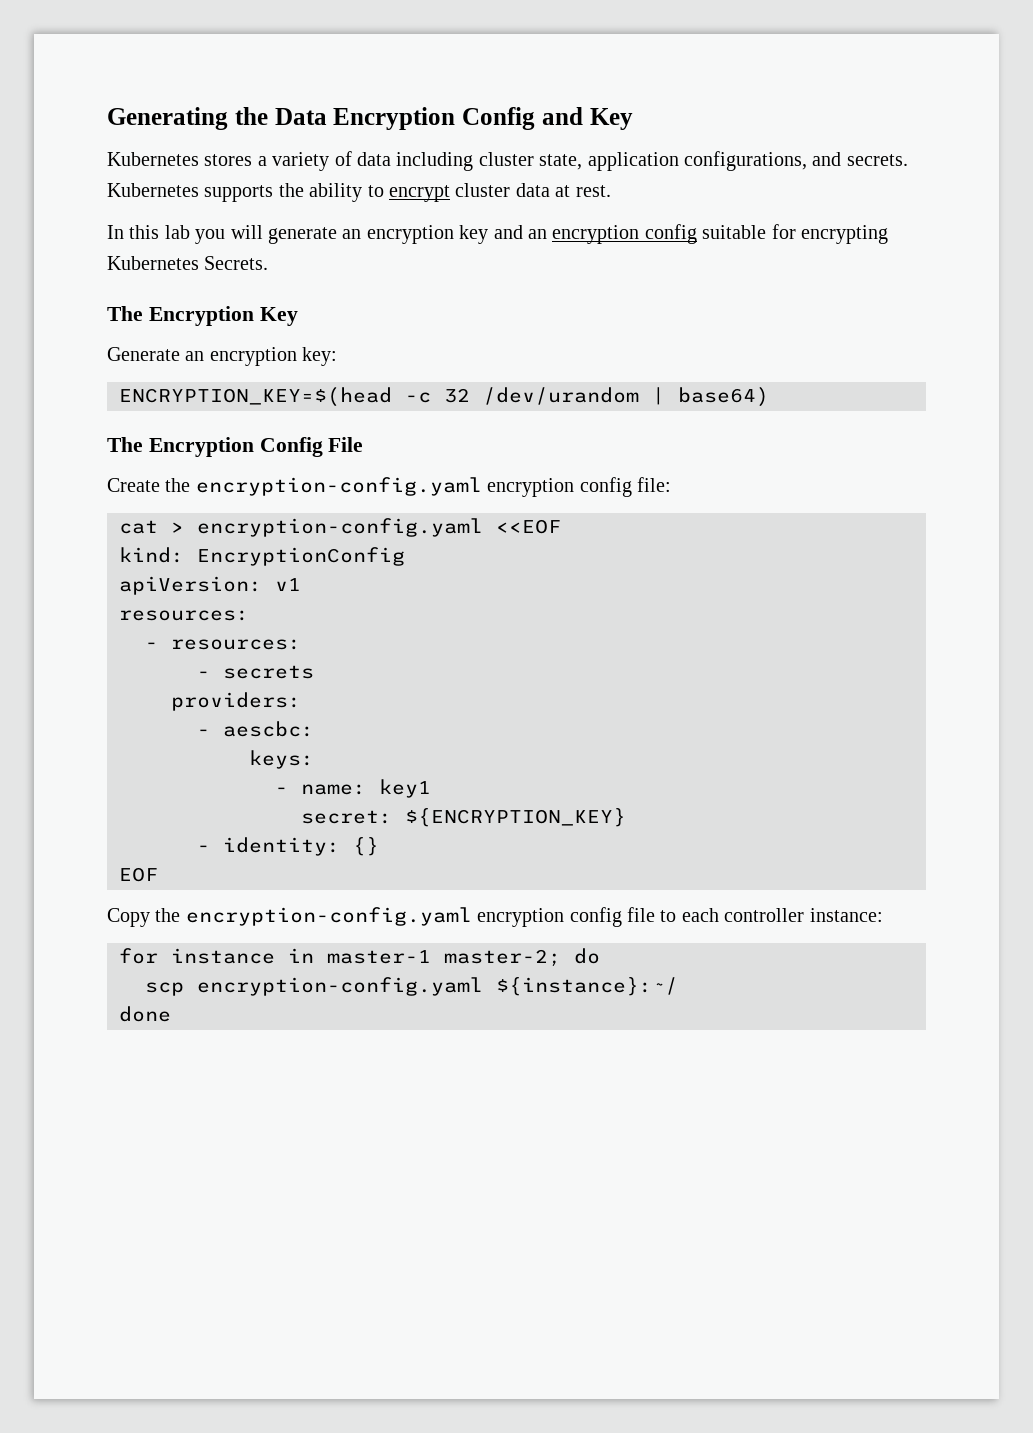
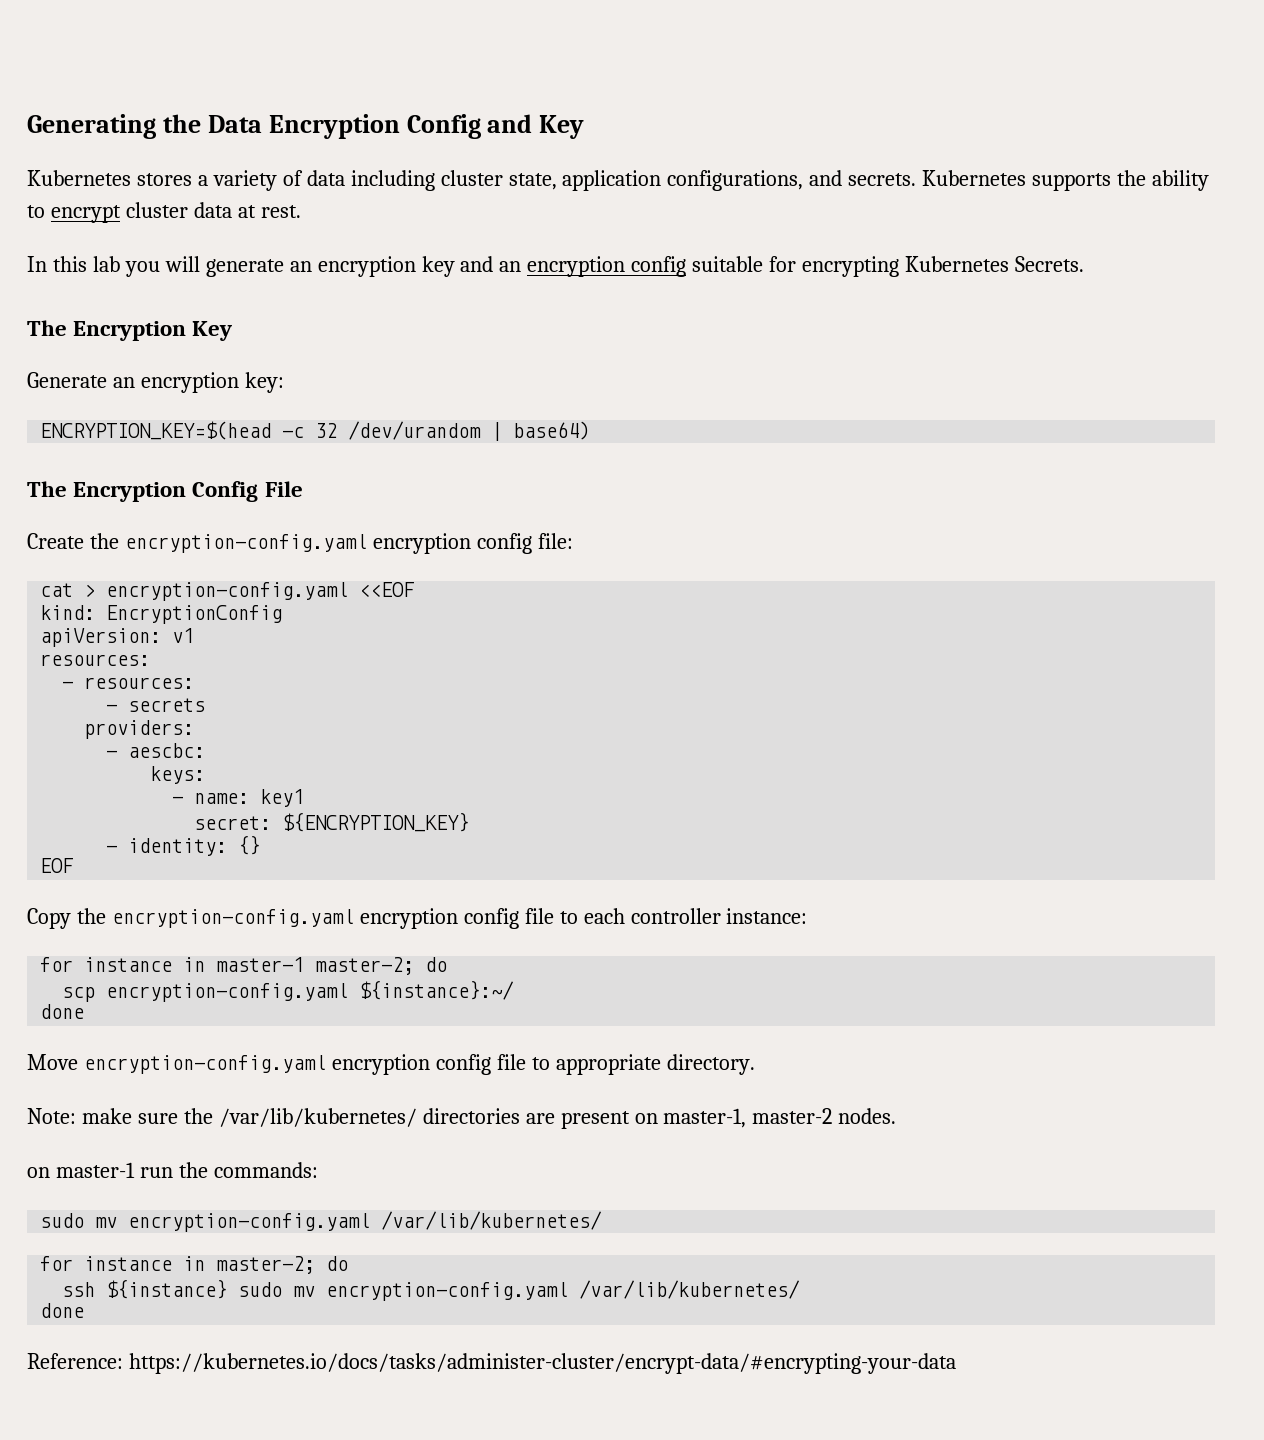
+ Move encryption-config.yaml encryption config file to appropriate directory.
+ Note: make sure the /var/lib/kubernetes/ directories are present on master-1, master-2 nodes.
+ on master-1 run the commands:
+ sudo mv encryption-config.yaml /var/lib/kubernetes/
+ for instance in master-2; do
+ ssh ${instance} sudo mv encryption-config.yaml /var/lib/kubernetes/
+ done
+ Reference: https://kubernetes.io/docs/tasks/administer-cluster/encrypt-data/#encrypting-your-data

